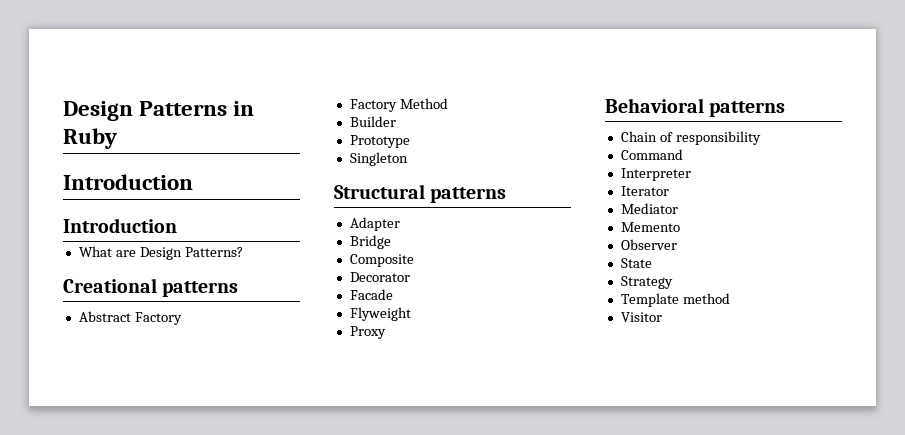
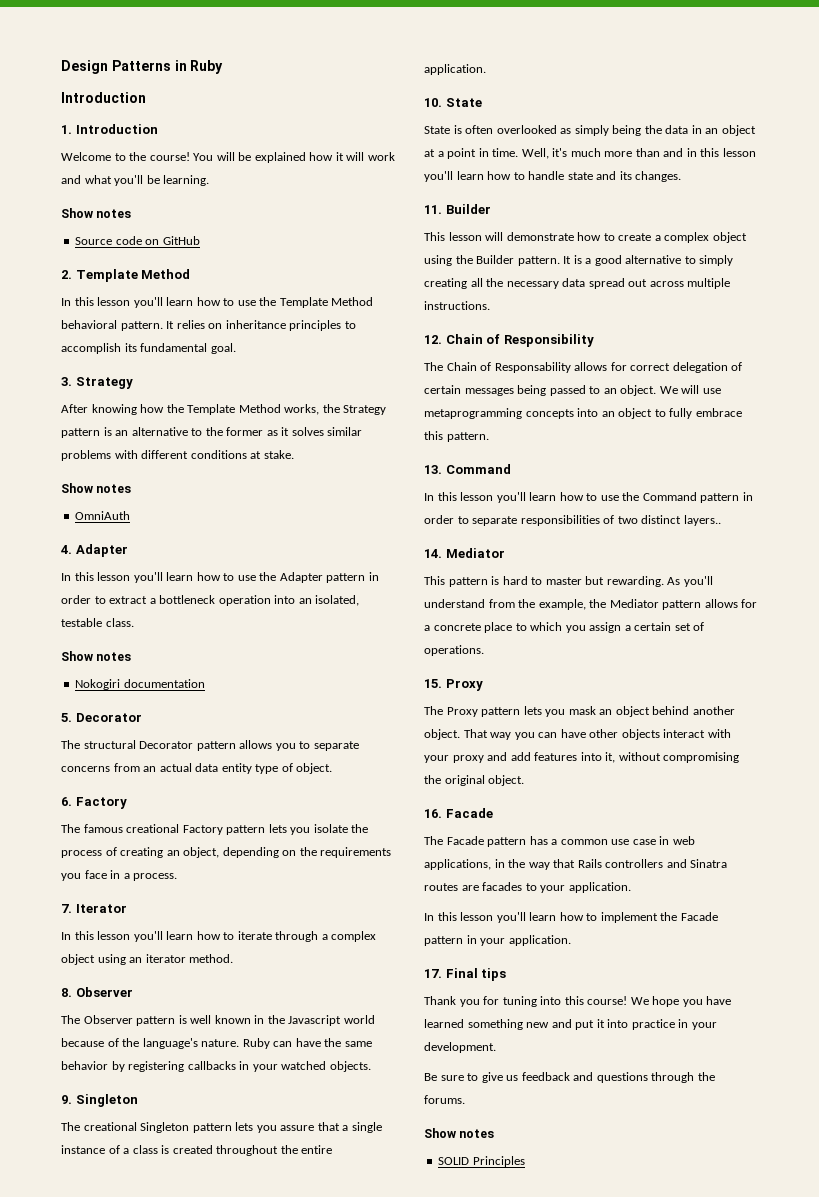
  Design Patterns in Ruby
  Introduction
- Introduction
- What are Design Patterns?
- Creational patterns
- Abstract Factory
- Factory Method
- Builder
- Prototype
- Singleton
- Structural patterns
- Adapter
- Bridge
- Composite
- Decorator
- Facade
- Flyweight
- Proxy
- Behavioral patterns
- Chain of responsibility
- Command
- Interpreter
- Iterator
- Mediator
- Memento
- Observer
- State
- Strategy
- Template method
- Visitor
+ 1. Introduction
+ Welcome to the course! You will be explained how it will work and what you'll be learning.
+ Show notes
+ Source code on GitHub
+ 2. Template Method
+ In this lesson you'll learn how to use the Template Method behavioral pattern. It relies on inheritance principles to accomplish its fundamental goal.
+ 3. Strategy
+ After knowing how the Template Method works, the Strategy pattern is an alternative to the former as it solves similar problems with different conditions at stake.
+ Show notes
+ OmniAuth
+ 4. Adapter
+ In this lesson you'll learn how to use the Adapter pattern in order to extract a bottleneck operation into an isolated, testable class.
+ Show notes
+ Nokogiri documentation
+ 5. Decorator
+ The structural Decorator pattern allows you to separate concerns from an actual data entity type of object.
+ 6. Factory
+ The famous creational Factory pattern lets you isolate the process of creating an object, depending on the requirements you face in a process.
+ 7. Iterator
+ In this lesson you'll learn how to iterate through a complex object using an iterator method.
+ 8. Observer
+ The Observer pattern is well known in the Javascript world because of the language's nature. Ruby can have the same behavior by registering callbacks in your watched objects.
+ 9. Singleton
+ The creational Singleton pattern lets you assure that a single instance of a class is created throughout the entire application.
+ 10. State
+ State is often overlooked as simply being the data in an object at a point in time. Well, it's much more than and in this lesson you'll learn how to handle state and its changes.
+ 11. Builder
+ This lesson will demonstrate how to create a complex object using the Builder pattern. It is a good alternative to simply creating all the necessary data spread out across multiple instructions.
+ 12. Chain of Responsibility
+ The Chain of Responsability allows for correct delegation of certain messages being passed to an object. We will use metaprogramming concepts into an object to fully embrace this pattern.
+ 13. Command
+ In this lesson you'll learn how to use the Command pattern in order to separate responsibilities of two distinct layers..
+ 14. Mediator
+ This pattern is hard to master but rewarding. As you'll understand from the example, the Mediator pattern allows for a concrete place to which you assign a certain set of operations.
+ 15. Proxy
+ The Proxy pattern lets you mask an object behind another object. That way you can have other objects interact with your proxy and add features into it, without compromising the original object.
+ 16. Facade
+ The Facade pattern has a common use case in web applications, in the way that Rails controllers and Sinatra routes are facades to your application.
+ In this lesson you'll learn how to implement the Facade pattern in your application.
+ 17. Final tips
+ Thank you for tuning into this course! We hope you have learned something new and put it into practice in your development.
+ Be sure to give us feedback and questions through the forums.
+ Show notes
+ SOLID Principles

